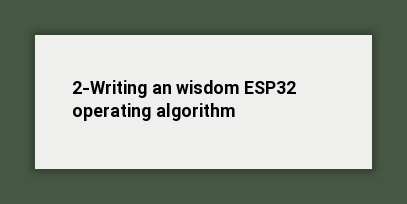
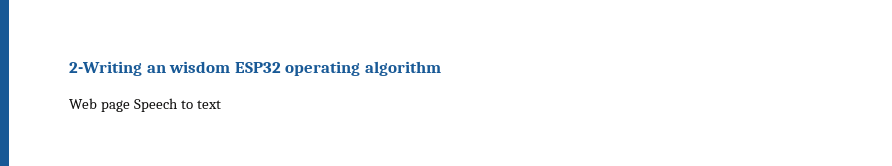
+ Web page Speech to text

